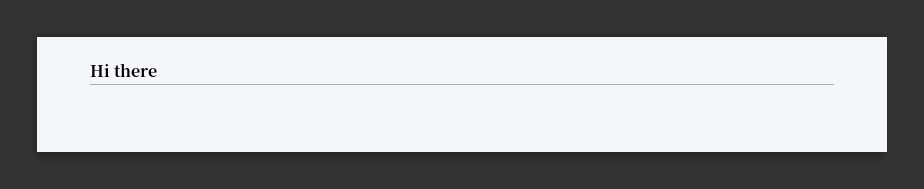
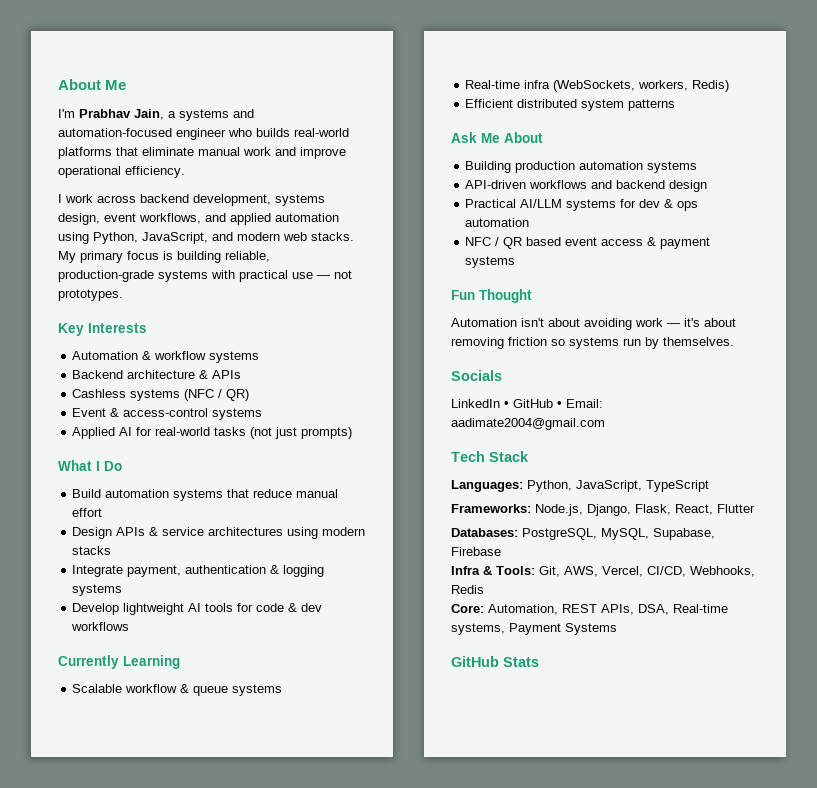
- Hi there
+ About Me
+ I'm Prabhav Jain, a systems and automation-focused engineer who builds real-world platforms that eliminate manual work and improve operational efficiency.
+ I work across backend development, systems design, event workflows, and applied automation using Python, JavaScript, and modern web stacks. My primary focus is building reliable, production-grade systems with practical use — not prototypes.
+ Key Interests
+ Automation & workflow systems
+ Backend architecture & APIs
+ Cashless systems (NFC / QR)
+ Event & access-control systems
+ Applied AI for real-world tasks (not just prompts)
+ What I Do
+ Build automation systems that reduce manual effort
+ Design APIs & service architectures using modern stacks
+ Integrate payment, authentication & logging systems
+ Develop lightweight AI tools for code & dev workflows
+ Currently Learning
+ Scalable workflow & queue systems
+ Real-time infra (WebSockets, workers, Redis)
+ Efficient distributed system patterns
+ Ask Me About
+ Building production automation systems
+ API-driven workflows and backend design
+ Practical AI/LLM systems for dev & ops automation
+ NFC / QR based event access & payment systems
+ Fun Thought
+ Automation isn't about avoiding work — it's about removing friction so systems run by themselves.
+ Socials
+ LinkedIn • GitHub • Email: aadimate2004@gmail.com
+ Tech Stack
+ Languages: Python, JavaScript, TypeScript
+ Frameworks: Node.js, Django, Flask, React, Flutter
+ Databases: PostgreSQL, MySQL, Supabase, Firebase
+ Infra & Tools: Git, AWS, Vercel, CI/CD, Webhooks, Redis
+ Core: Automation, REST APIs, DSA, Real-time systems, Payment Systems
+ GitHub Stats

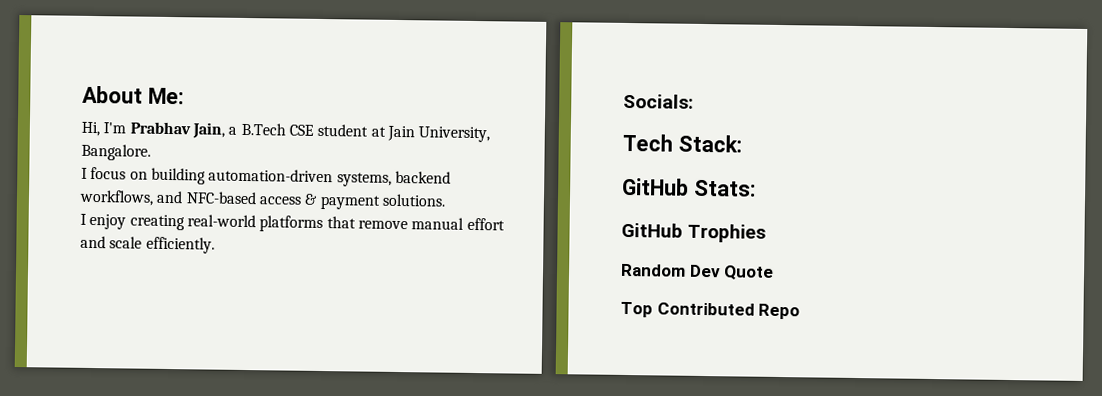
- About Me
- I'm Prabhav Jain, a systems and automation-focused engineer who builds real-world platforms that eliminate manual work and improve operational efficiency.
- I work across backend development, systems design, event workflows, and applied automation using Python, JavaScript, and modern web stacks. My primary focus is building reliable, production-grade systems with practical use — not prototypes.
- Key Interests
- Automation & workflow systems
- Backend architecture & APIs
- Cashless systems (NFC / QR)
- Event & access-control systems
- Applied AI for real-world tasks (not just prompts)
- What I Do
- Build automation systems that reduce manual effort
- Design APIs & service architectures using modern stacks
- Integrate payment, authentication & logging systems
- Develop lightweight AI tools for code & dev workflows
- Currently Learning
- Scalable workflow & queue systems
- Real-time infra (WebSockets, workers, Redis)
- Efficient distributed system patterns
- Ask Me About
- Building production automation systems
- API-driven workflows and backend design
- Practical AI/LLM systems for dev & ops automation
- NFC / QR based event access & payment systems
- Fun Thought
- Automation isn't about avoiding work — it's about removing friction so systems run by themselves.
- Socials
- LinkedIn • GitHub • Email: aadimate2004@gmail.com
- Tech Stack
- Languages: Python, JavaScript, TypeScript
- Frameworks: Node.js, Django, Flask, React, Flutter
- Databases: PostgreSQL, MySQL, Supabase, Firebase
- Infra & Tools: Git, AWS, Vercel, CI/CD, Webhooks, Redis
- Core: Automation, REST APIs, DSA, Real-time systems, Payment Systems
- GitHub Stats
+ About Me:
+ Hi, I'm Prabhav Jain, a B.Tech CSE student at Jain University, Bangalore.
+ I focus on building automation-driven systems, backend workflows, and NFC-based access & payment solutions.
+ I enjoy creating real-world platforms that remove manual effort and scale efficiently.
+ Socials:
+ Tech Stack:
+ GitHub Stats:
+ GitHub Trophies
+ Random Dev Quote
+ Top Contributed Repo

